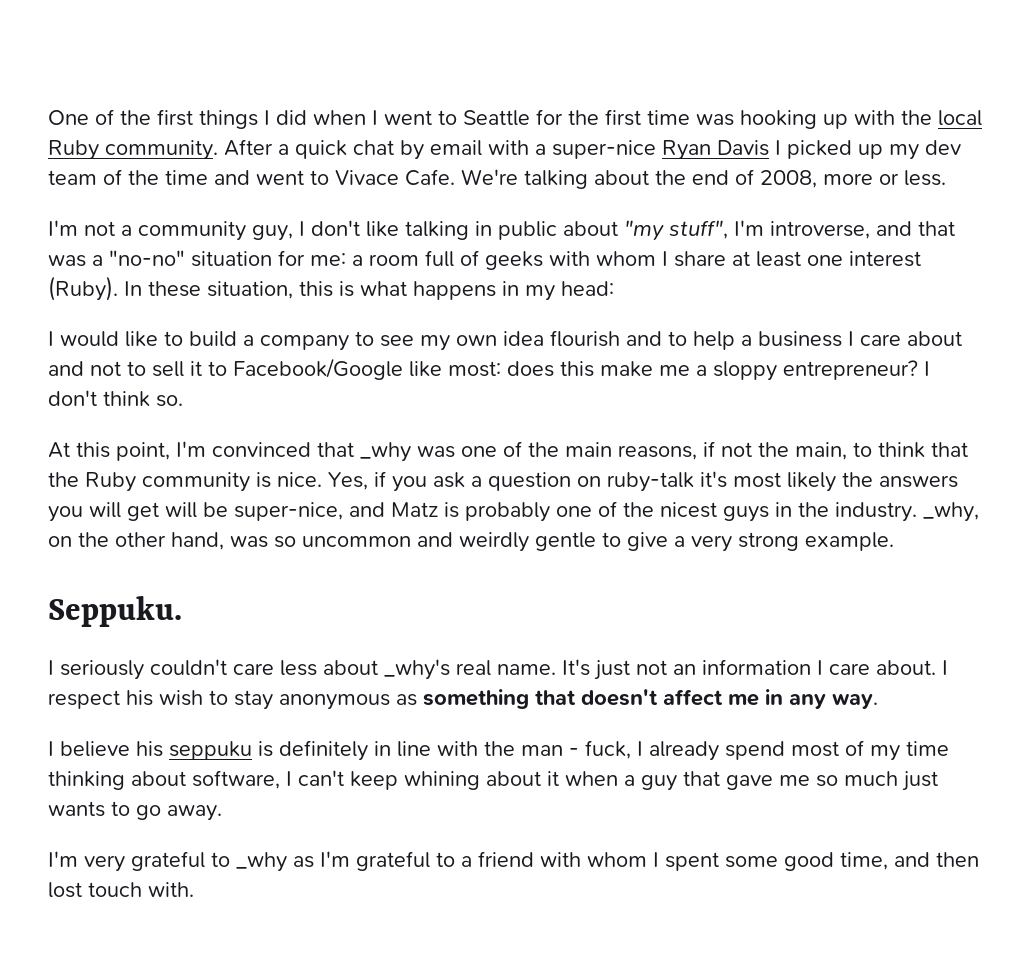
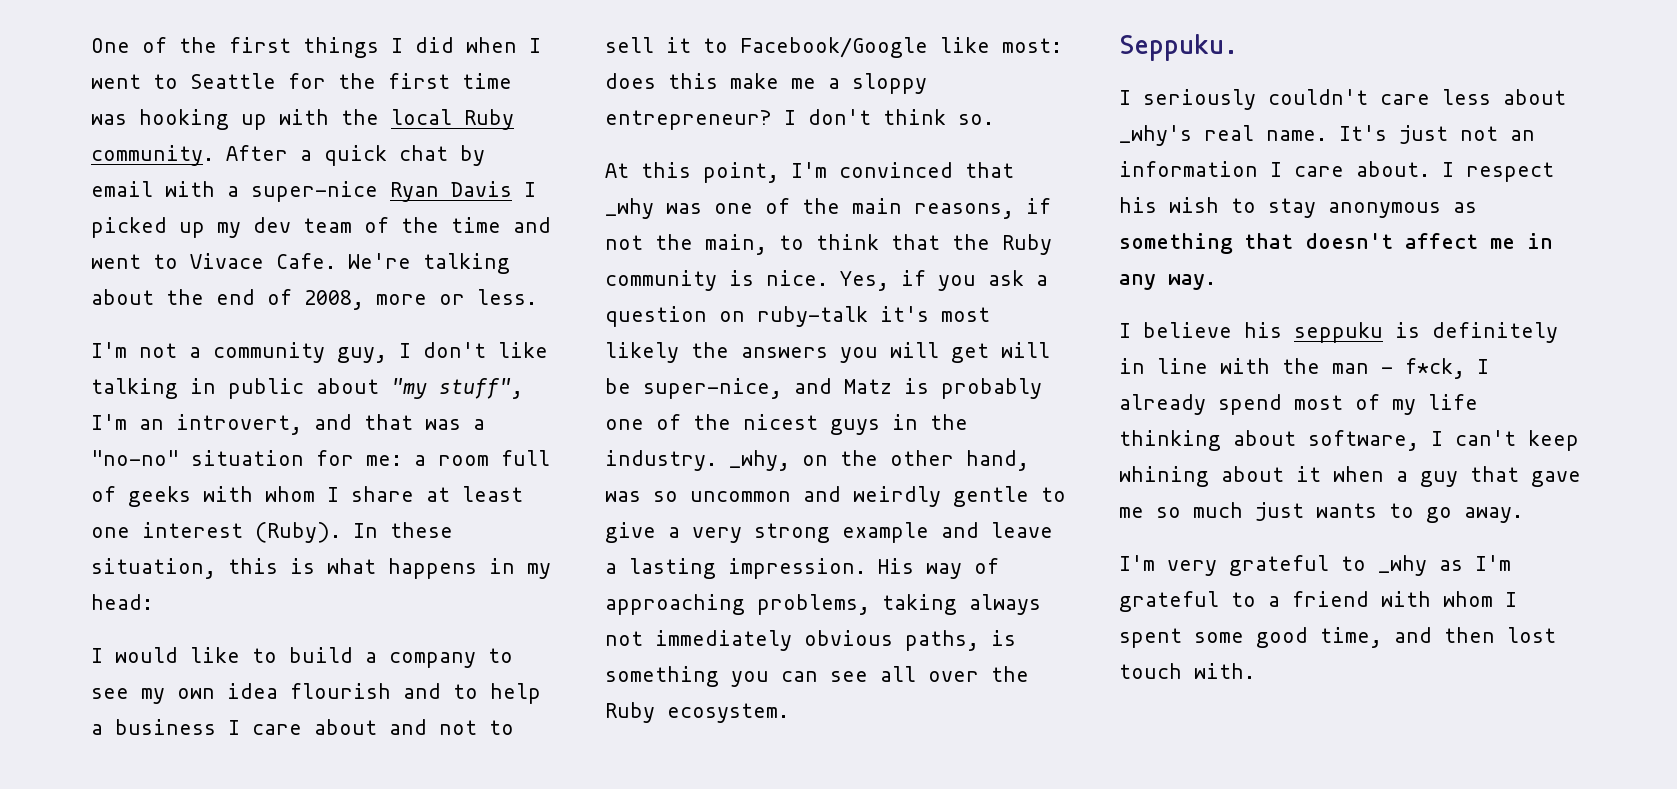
- I'm not a community guy, I don't like talking in public about "my stuff", I'm introverse, and that was a "no-no" situation for me: a room full of geeks with whom I share at least one interest (Ruby).
+ I'm not a community guy, I don't like talking in public about "my stuff", I'm an introvert, and that was a "no-no" situation for me: a room full of geeks with whom I share at least one interest (Ruby).
- _why, on the other hand, was so uncommon and weirdly gentle to give a very strong example.
+ _why, on the other hand, was so uncommon and weirdly gentle to give a very strong example and leave a lasting impression. His way of approaching problems, taking always not immediately obvious paths, is something you can see all over the Ruby ecosystem.
- I believe his seppuku is definitely in line with the man - fuck, I already spend most of my time thinking about software, I can't keep whining about it when a guy that gave me so much just wants to go away.
+ I believe his seppuku is definitely in line with the man - f*ck, I already spend most of my life thinking about software, I can't keep whining about it when a guy that gave me so much just wants to go away.

